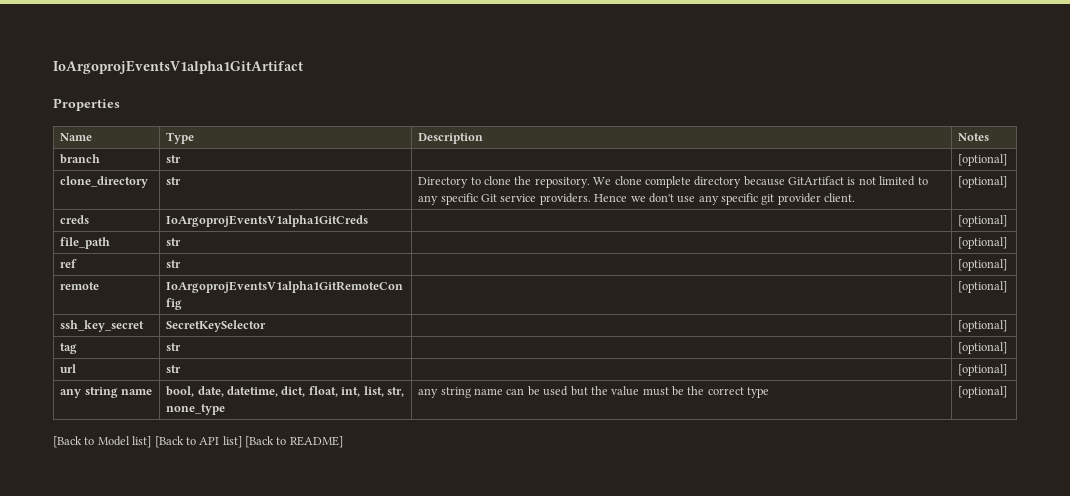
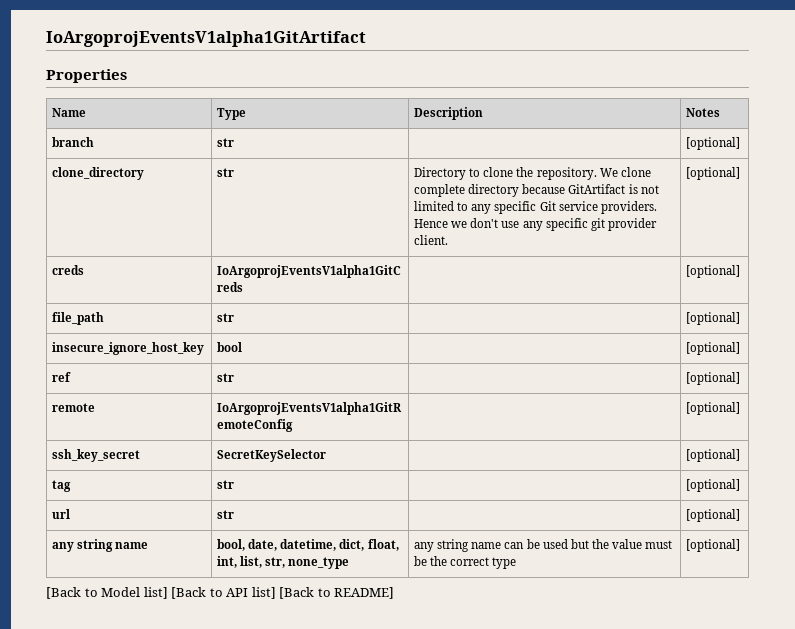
+ insecure_ignore_host_key | bool | | [optional]

